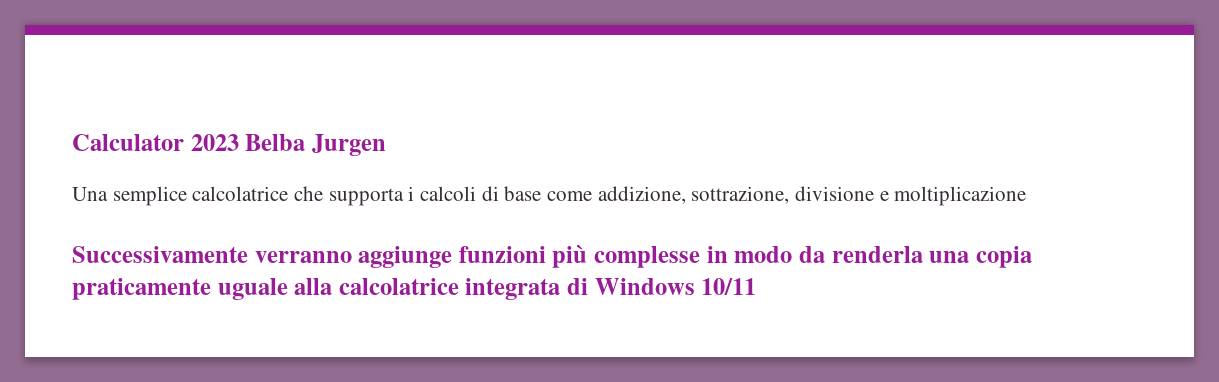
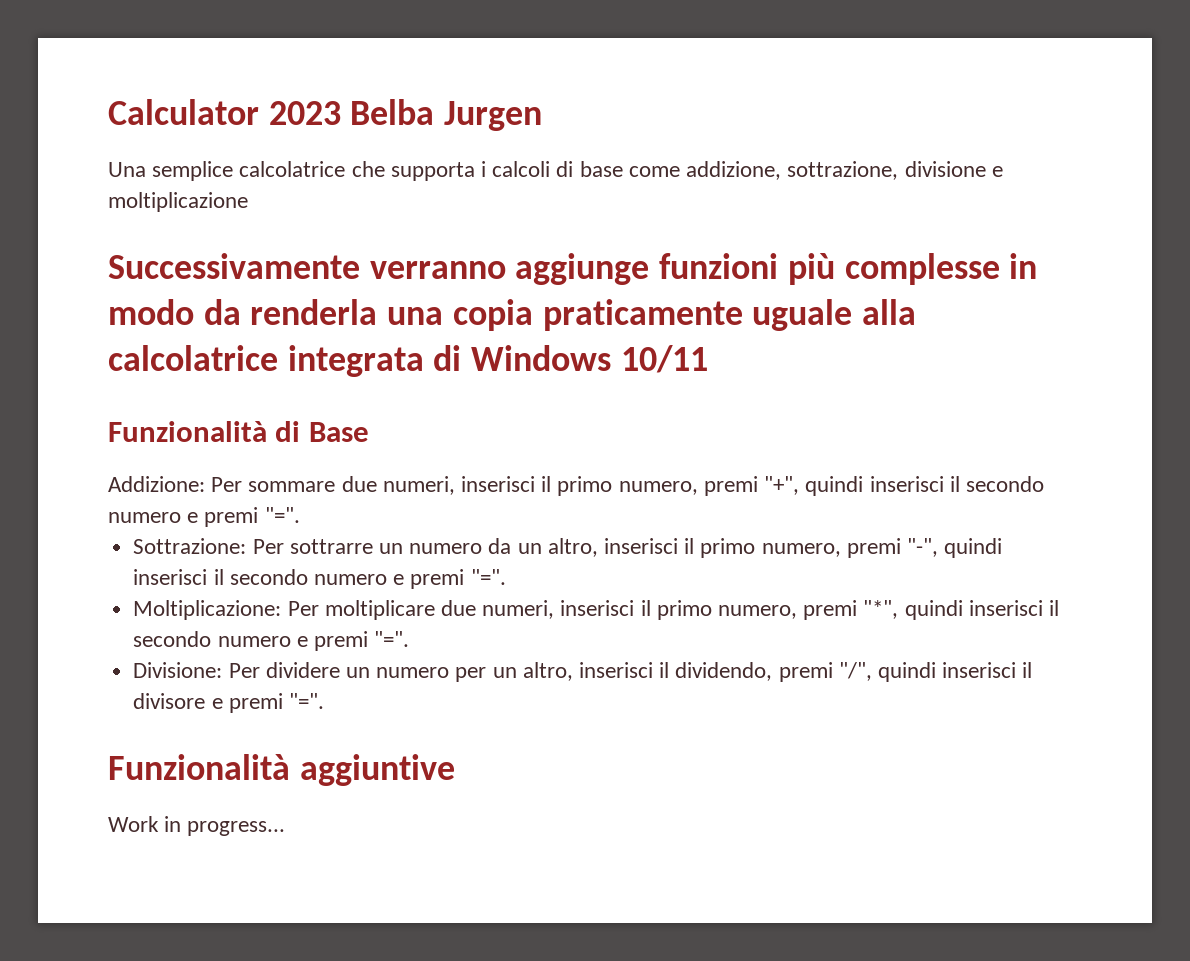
+ Funzionalità di Base
+ Addizione: Per sommare due numeri, inserisci il primo numero, premi "+", quindi inserisci il secondo numero e premi "=".
+ Sottrazione: Per sottrarre un numero da un altro, inserisci il primo numero, premi "-", quindi inserisci il secondo numero e premi "=".
+ Moltiplicazione: Per moltiplicare due numeri, inserisci il primo numero, premi "*", quindi inserisci il secondo numero e premi "=".
+ Divisione: Per dividere un numero per un altro, inserisci il dividendo, premi "/", quindi inserisci il divisore e premi "=".
+ Funzionalità aggiuntive
+ Work in progress...

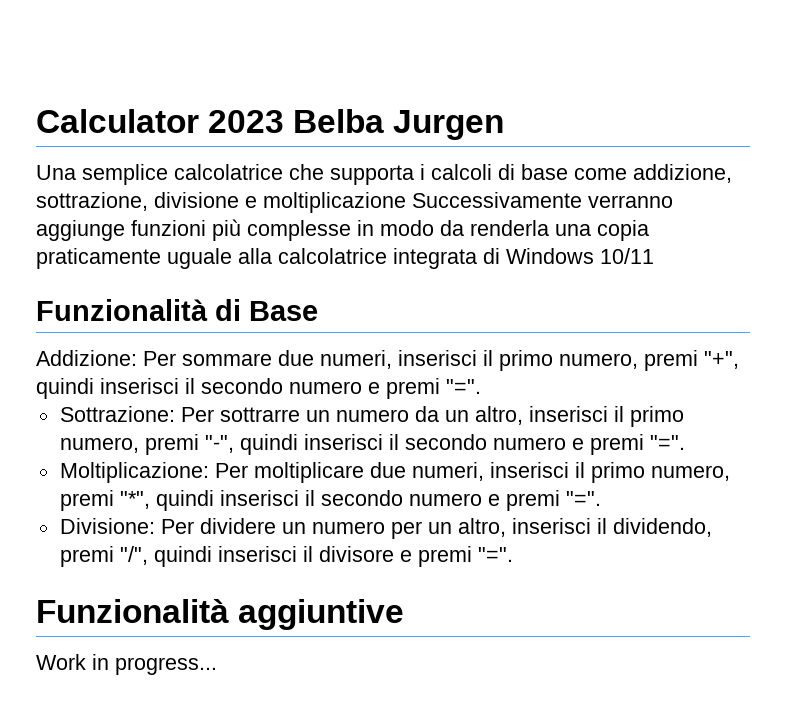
- Una semplice calcolatrice che supporta i calcoli di base come addizione, sottrazione, divisione e moltiplicazione
- Successivamente verranno aggiunge funzioni più complesse in modo da renderla una copia praticamente uguale alla calcolatrice integrata di Windows 10/11
+ Una semplice calcolatrice che supporta i calcoli di base come addizione, sottrazione, divisione e moltiplicazione Successivamente verranno aggiunge funzioni più complesse in modo da renderla una copia praticamente uguale alla calcolatrice integrata di Windows 10/11

